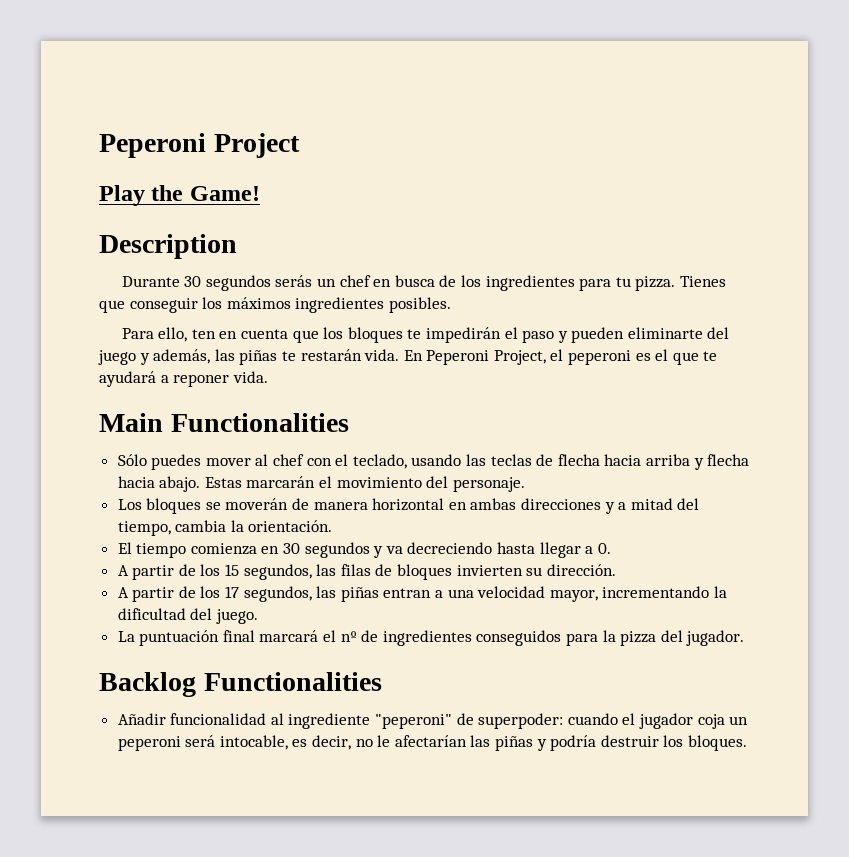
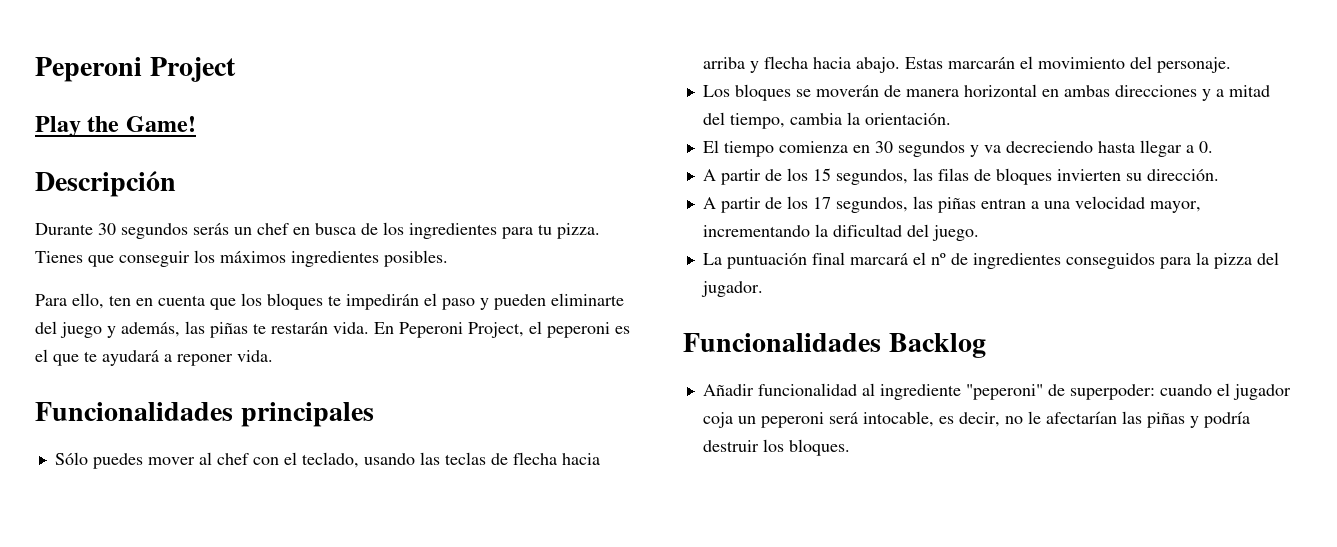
- Description
+ Descripción
- Main Functionalities
+ Funcionalidades principales
- Backlog Functionalities
+ Funcionalidades Backlog

